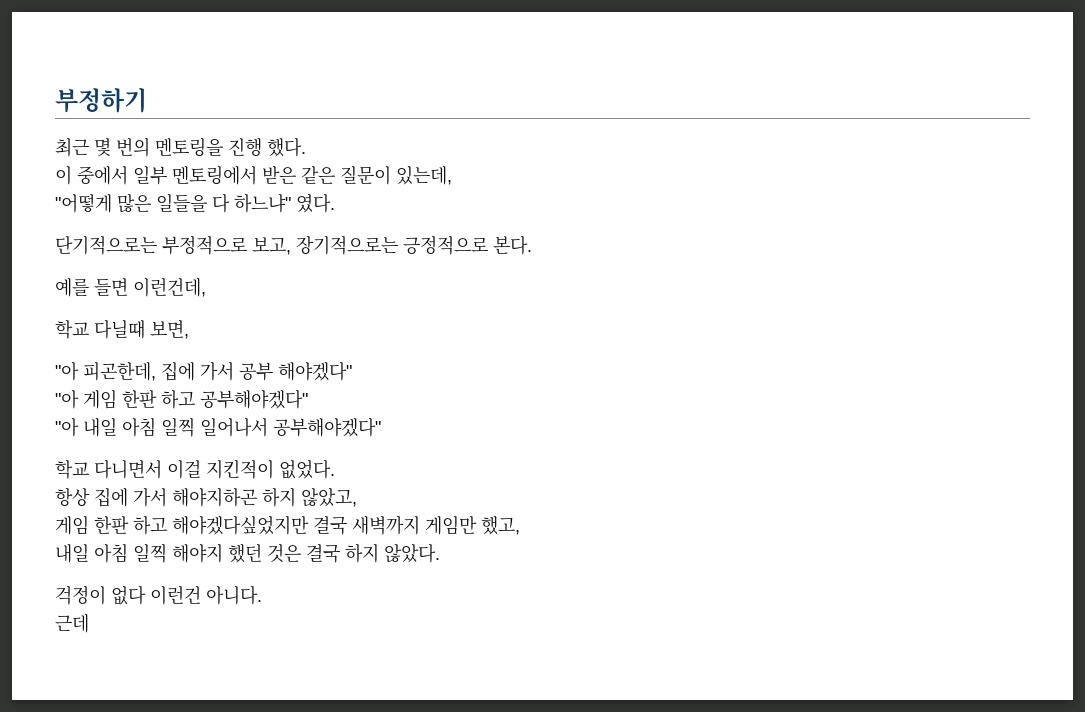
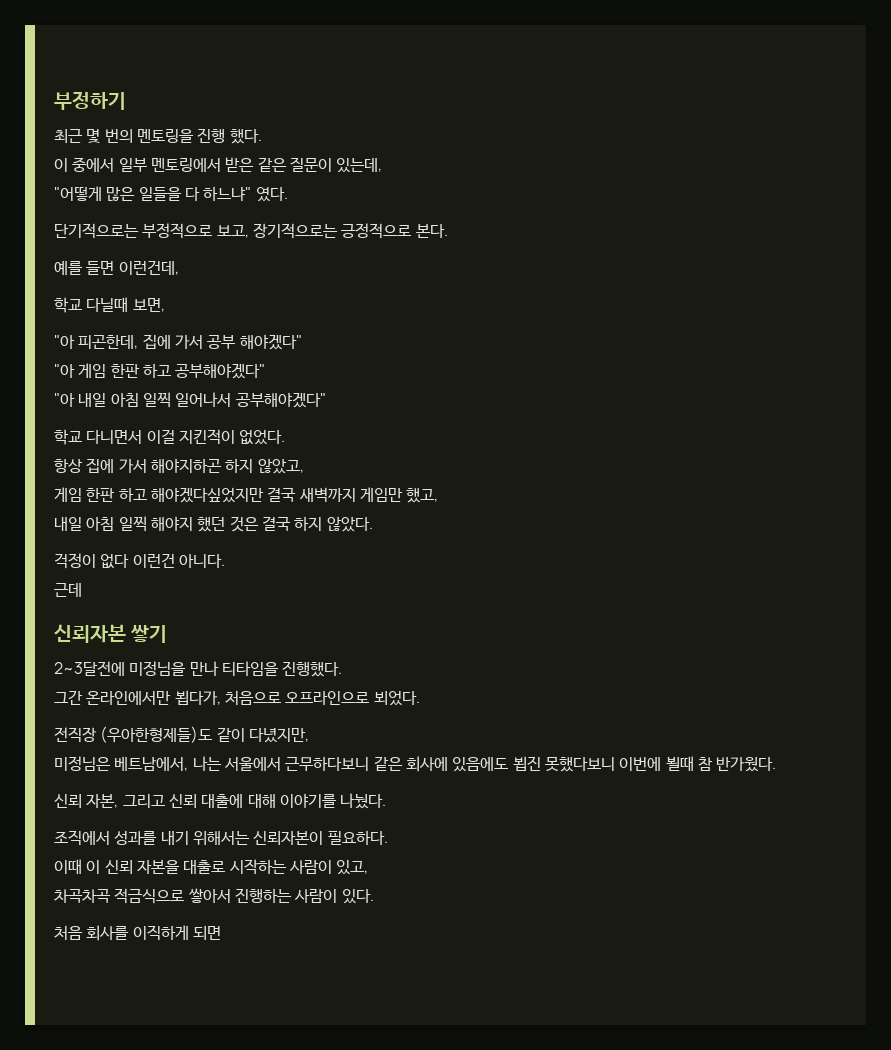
+ 신뢰자본 쌓기
+ 2~3달전에 미정님을 만나 티타임을 진행했다.
+ 그간 온라인에서만 뵙다가, 처음으로 오프라인으로 뵈었다.
+ 전직장 (우아한형제들)도 같이 다녔지만,
+ 미정님은 베트남에서, 나는 서울에서 근무하다보니 같은 회사에 있음에도 뵙진 못했다보니 이번에 뵐때 참 반가웠다.
+ 신뢰 자본, 그리고 신뢰 대출에 대해 이야기를 나눴다.
+ 조직에서 성과를 내기 위해서는 신뢰자본이 필요하다.
+ 이때 이 신뢰 자본을 대출로 시작하는 사람이 있고,
+ 차곡차곡 적금식으로 쌓아서 진행하는 사람이 있다.
+ 처음 회사를 이직하게 되면

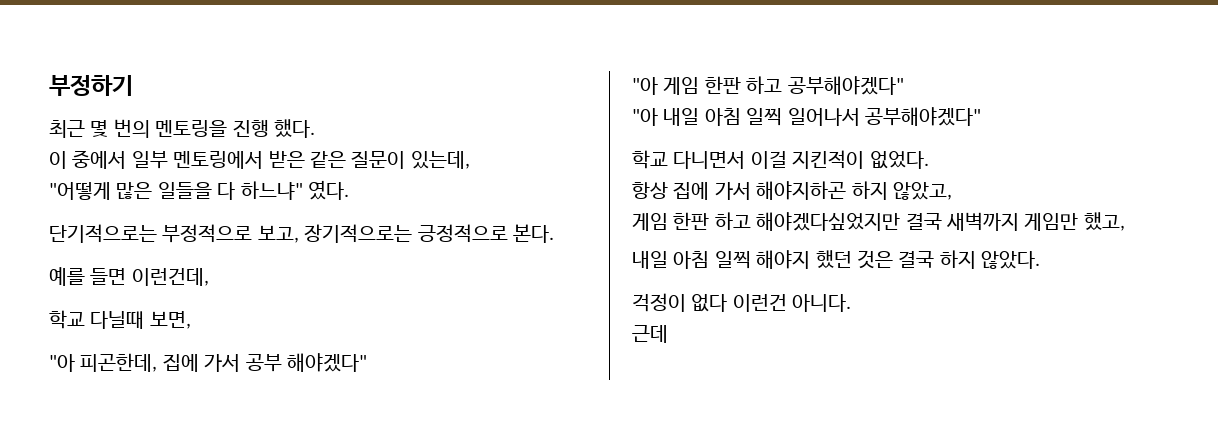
- 신뢰자본 쌓기
- 2~3달전에 미정님을 만나 티타임을 진행했다.
- 그간 온라인에서만 뵙다가, 처음으로 오프라인으로 뵈었다.
- 전직장 (우아한형제들)도 같이 다녔지만,
- 미정님은 베트남에서, 나는 서울에서 근무하다보니 같은 회사에 있음에도 뵙진 못했다보니 이번에 뵐때 참 반가웠다.
- 신뢰 자본, 그리고 신뢰 대출에 대해 이야기를 나눴다.
- 조직에서 성과를 내기 위해서는 신뢰자본이 필요하다.
- 이때 이 신뢰 자본을 대출로 시작하는 사람이 있고,
- 차곡차곡 적금식으로 쌓아서 진행하는 사람이 있다.
- 처음 회사를 이직하게 되면

